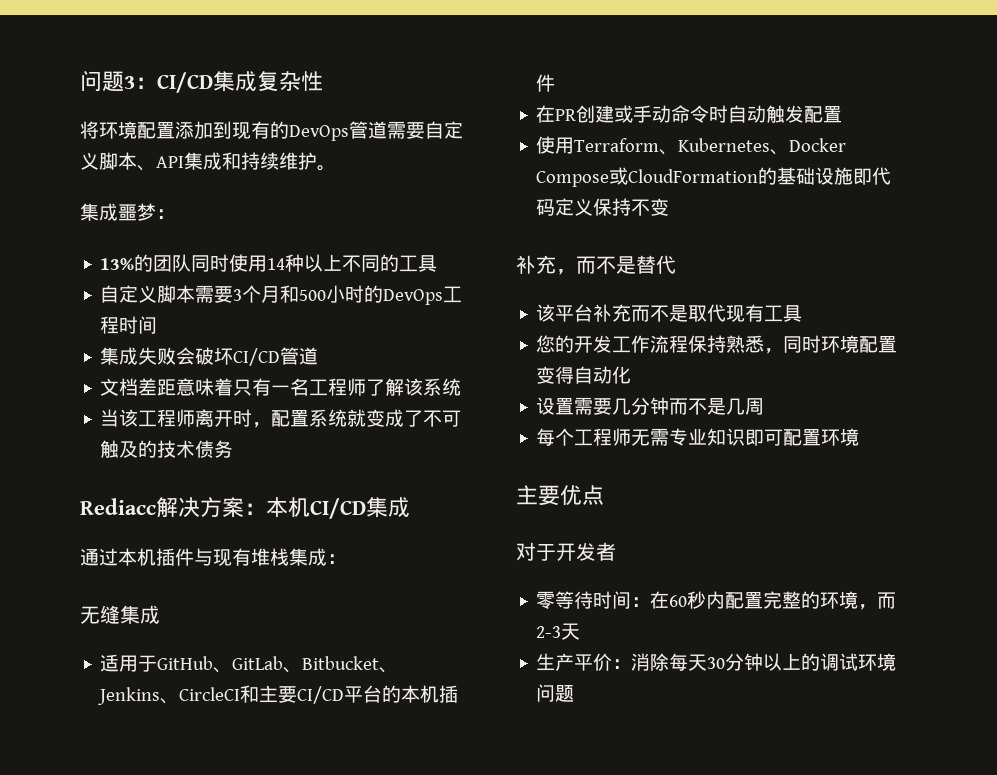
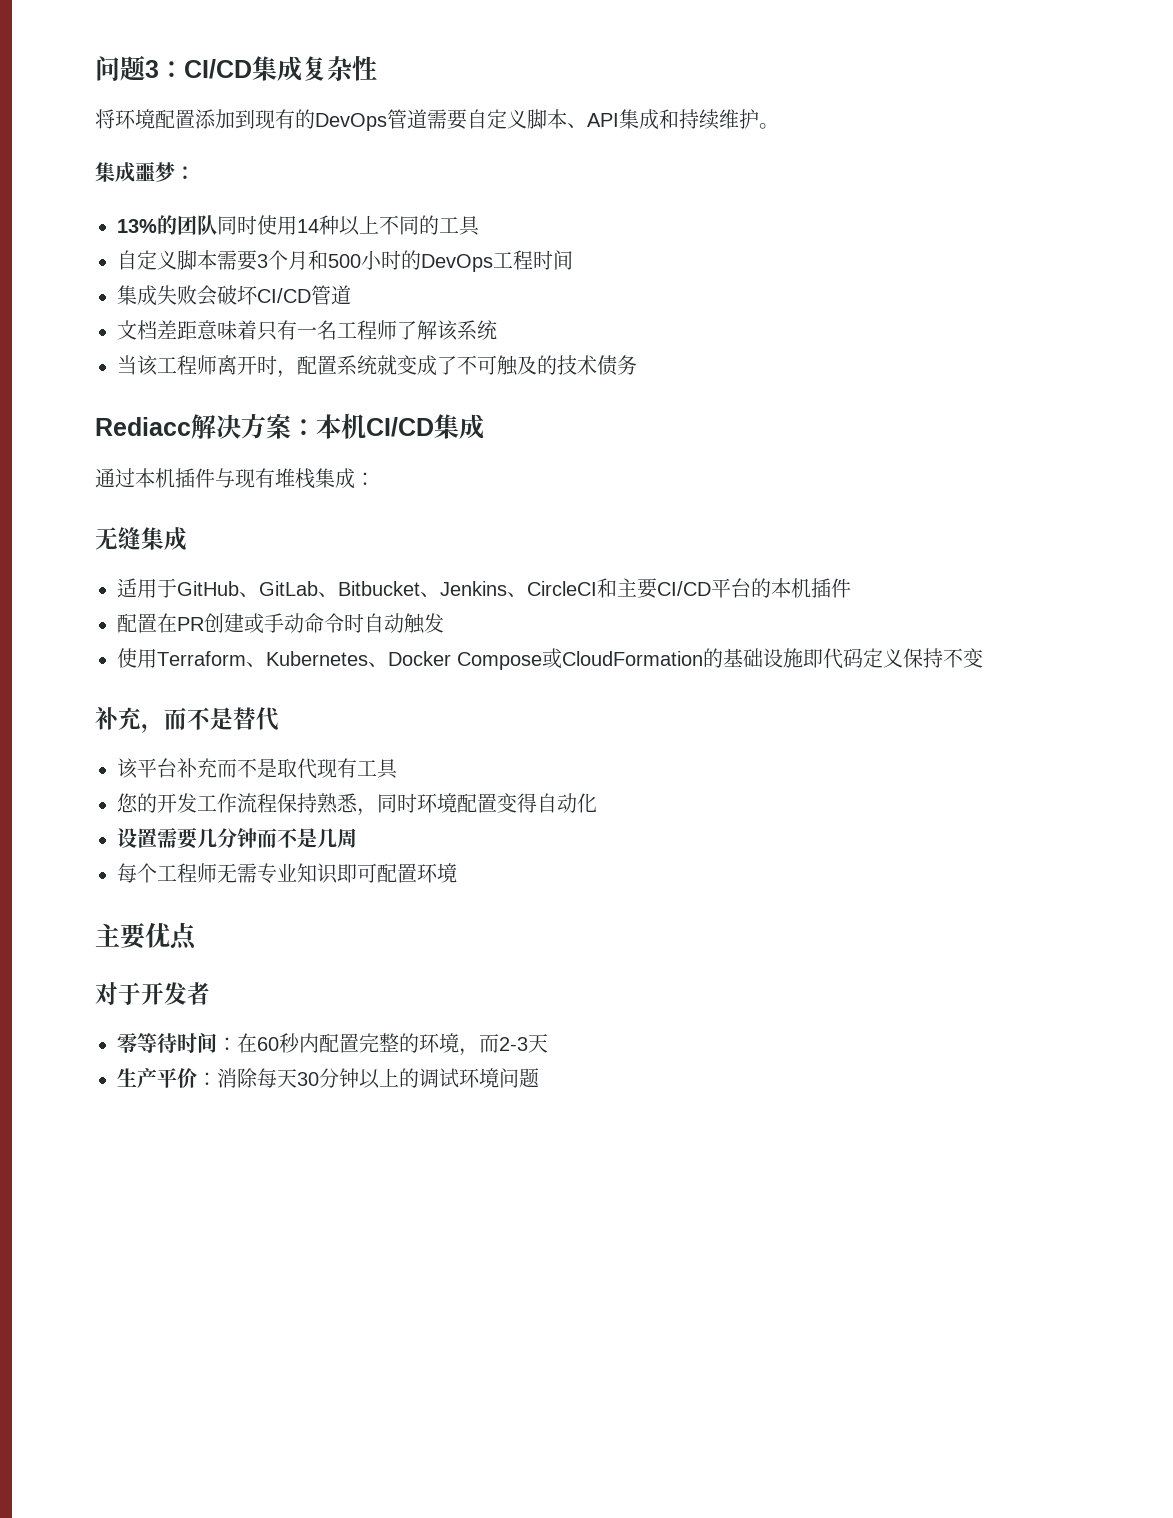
- 在PR创建或手动命令时自动触发配置
+ 配置在PR创建或手动命令时自动触发

